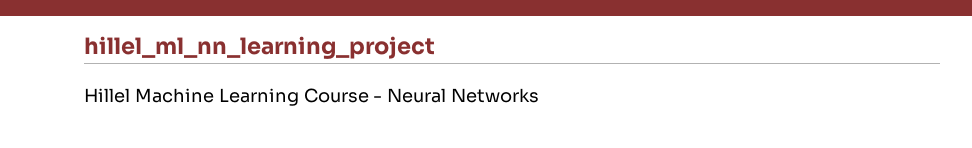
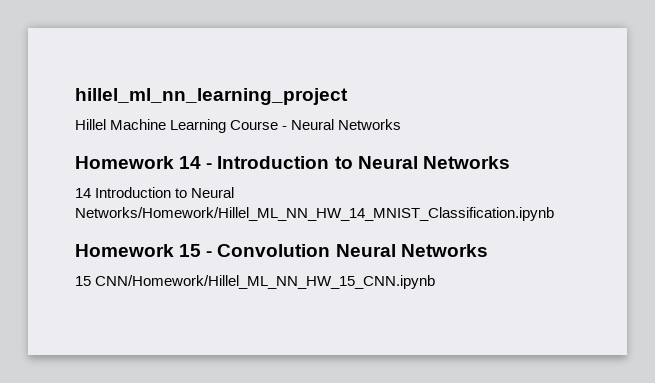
+ Homework 14 - Introduction to Neural Networks
+ 14 Introduction to Neural Networks/Homework/Hillel_ML_NN_HW_14_MNIST_Classification.ipynb
+ Homework 15 - Convolution Neural Networks
+ 15 CNN/Homework/Hillel_ML_NN_HW_15_CNN.ipynb

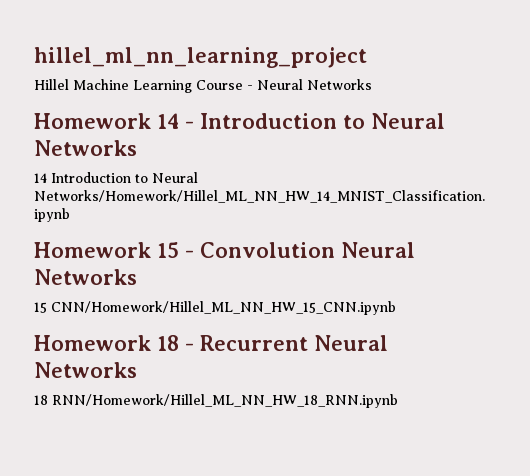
+ Homework 18 - Recurrent Neural Networks
+ 18 RNN/Homework/Hillel_ML_NN_HW_18_RNN.ipynb

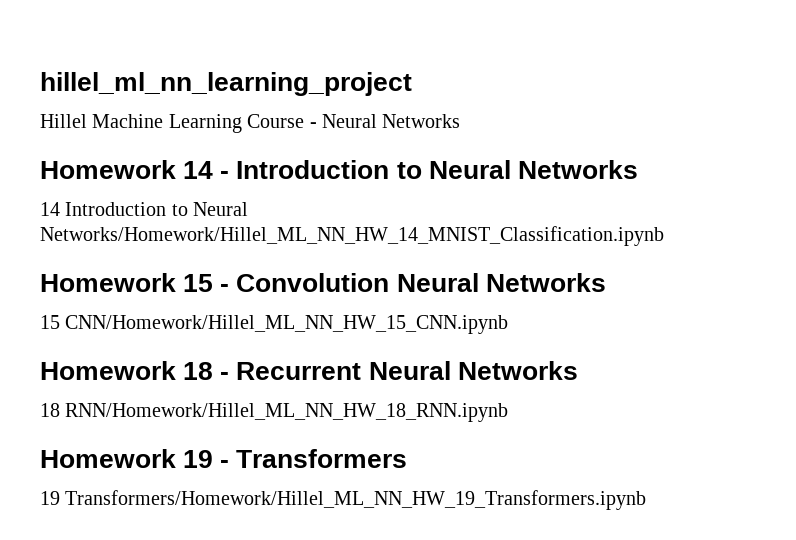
+ Homework 19 - Transformers
+ 19 Transformers/Homework/Hillel_ML_NN_HW_19_Transformers.ipynb

